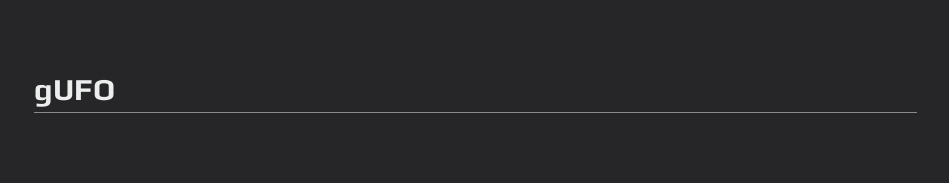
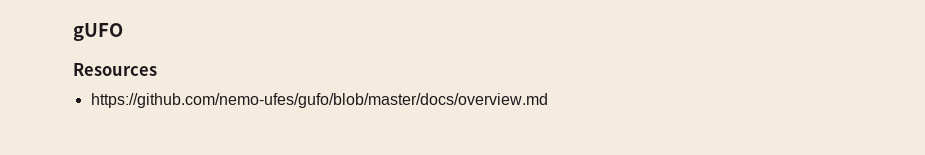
+ Resources
+ https://github.com/nemo-ufes/gufo/blob/master/docs/overview.md

